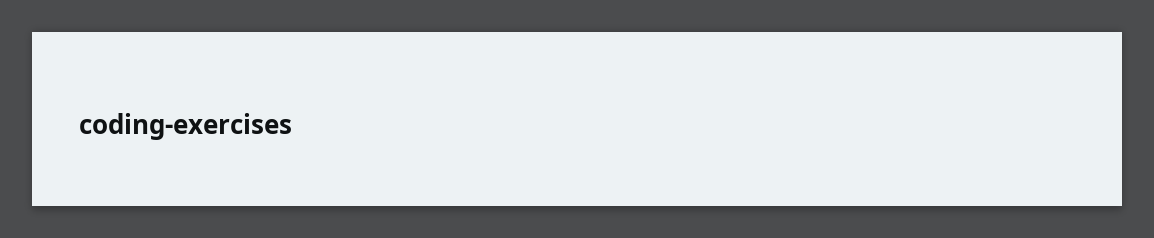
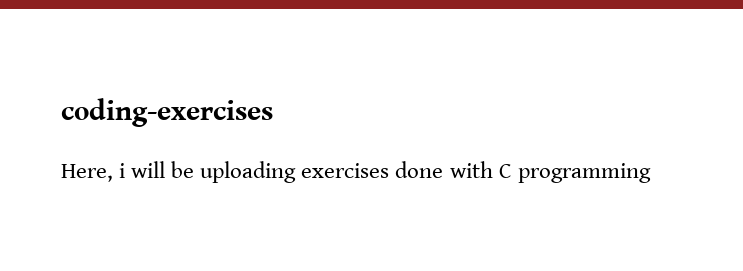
+ Here, i will be uploading exercises done with C programming

